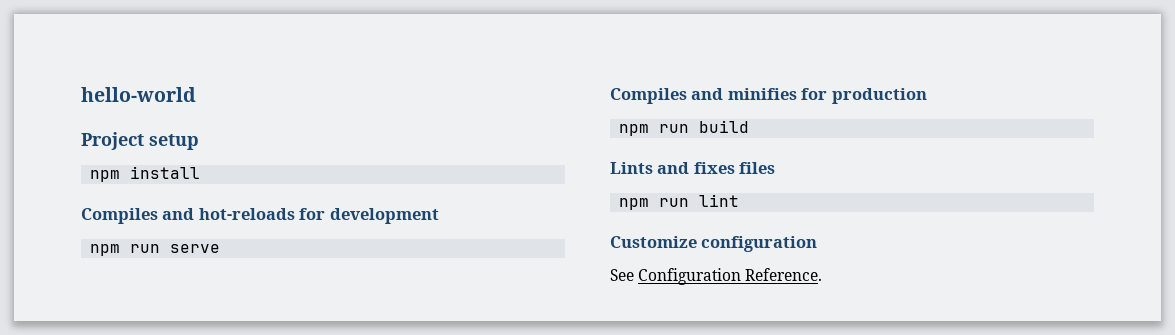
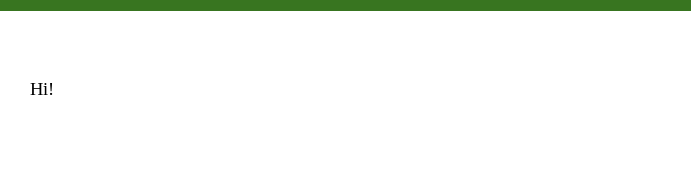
- hello-world
- Project setup
- npm install
- Compiles and hot-reloads for development
- npm run serve
- Compiles and minifies for production
- npm run build
- Lints and fixes files
- npm run lint
- Customize configuration
- See Configuration Reference.
+ Hi!

